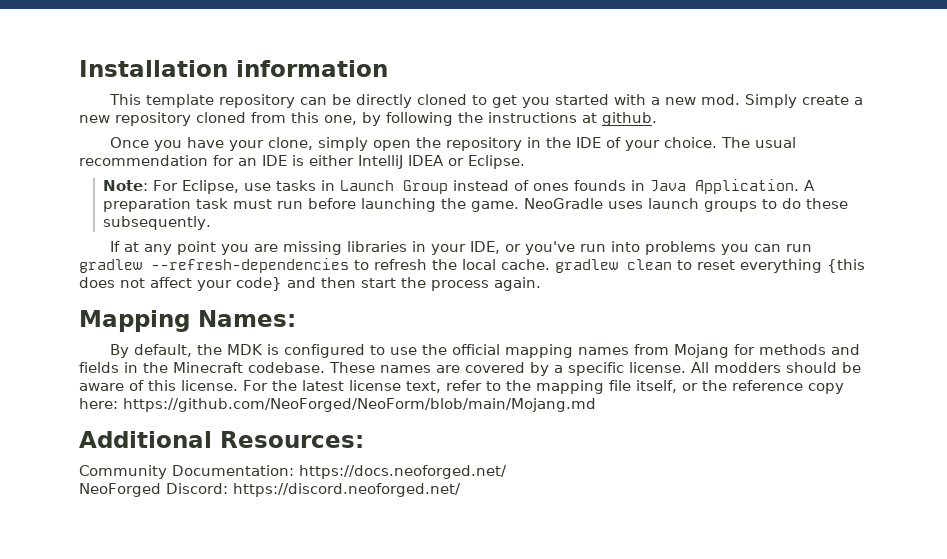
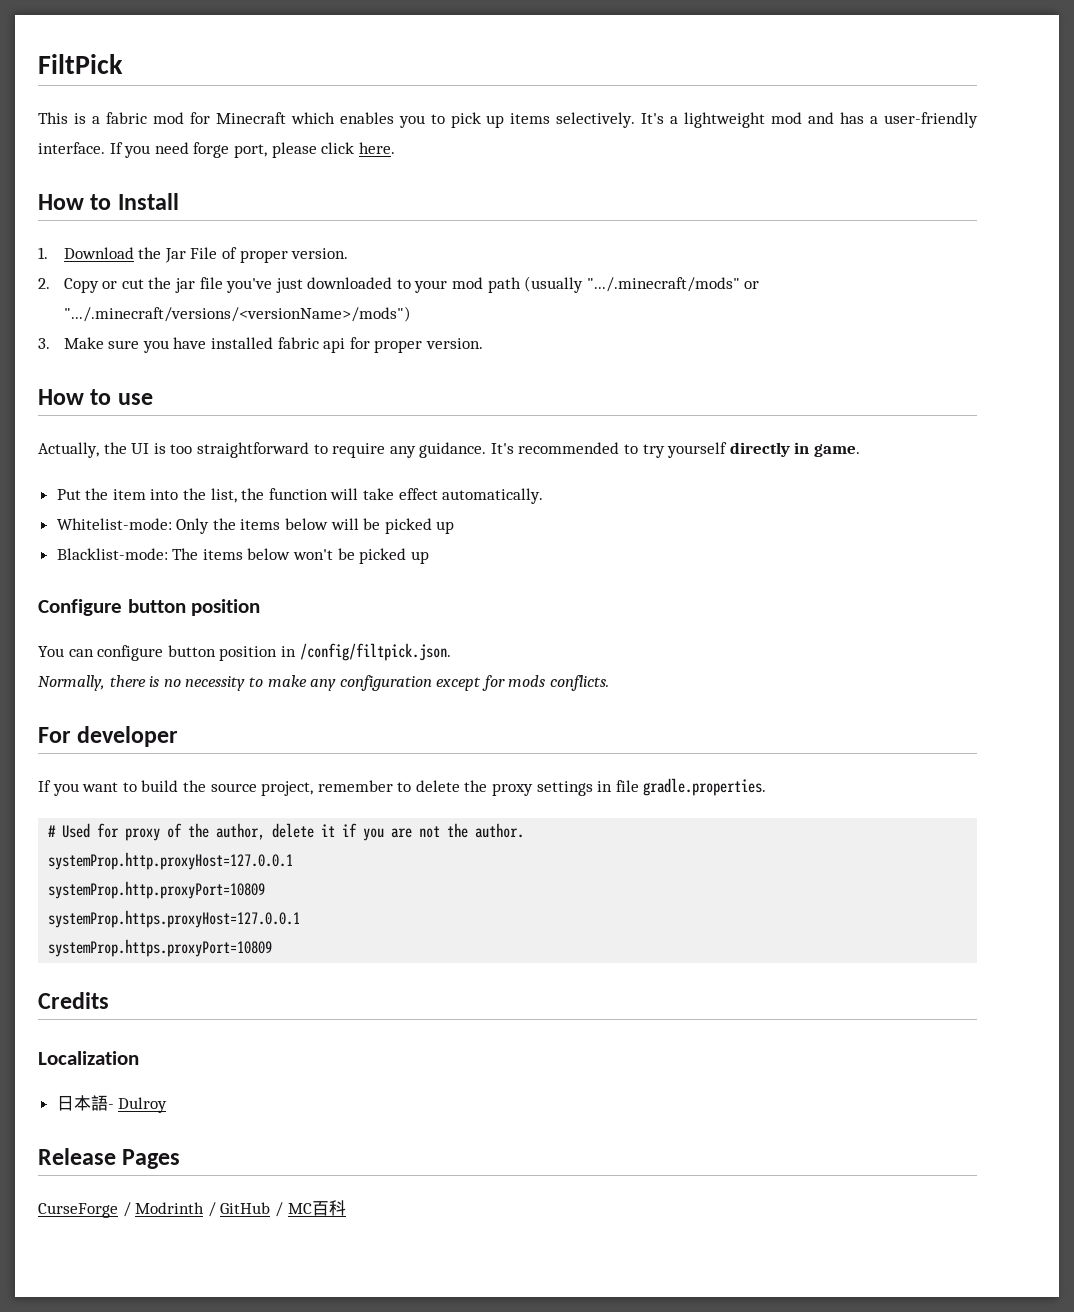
- Installation information
+ FiltPick
- This template repository can be directly cloned to get you started with a new mod. Simply create a new repository cloned from this one, by following the instructions at github.
- Once you have your clone, simply open the repository in the IDE of your choice. The usual recommendation for an IDE is either IntelliJ IDEA or Eclipse.
- Note: For Eclipse, use tasks in Launch Group instead of ones founds in Java Application. A preparation task must run before launching the game. NeoGradle uses launch groups to do these subsequently.
- If at any point you are missing libraries in your IDE, or you've run into problems you can run gradlew --refresh-dependencies to refresh the local cache. gradlew clean to reset everything {this does not affect your code} and then start the process again.
- Mapping Names:
- By default, the MDK is configured to use the official mapping names from Mojang for methods and fields in the Minecraft codebase. These names are covered by a specific license. All modders should be aware of this license. For the latest license text, refer to the mapping file itself, or the reference copy here: https://github.com/NeoForged/NeoForm/blob/main/Mojang.md
- Additional Resources:
- Community Documentation: https://docs.neoforged.net/
- NeoForged Discord: https://discord.neoforged.net/
+ This is a fabric mod for Minecraft which enables you to pick up items selectively. It's a lightweight mod and has a user-friendly interface. If you need forge port, please click here.
+ How to Install
+ 1. Download the Jar File of proper version.
+ 2. Copy or cut the jar file you've just downloaded to your mod path (usually ".../.minecraft/mods" or ".../.minecraft/versions/<versionName>/mods")
+ 3. Make sure you have installed fabric api for proper version.
+ How to use
+ Actually, the UI is too straightforward to require any guidance. It's recommended to try yourself directly in game.
+ Put the item into the list, the function will take effect automatically.
+ Whitelist-mode: Only the items below will be picked up
+ Blacklist-mode: The items below won't be picked up
+ Configure button position
+ You can configure button position in /config/filtpick.json.
+ Normally, there is no necessity to make any configuration except for mods conflicts.
+ For developer
+ If you want to build the source project, remember to delete the proxy settings in file gradle.properties.
+ # Used for proxy of the author, delete it if you are not the author.
+ systemProp.http.proxyHost=127.0.0.1
+ systemProp.http.proxyPort=10809
+ systemProp.https.proxyHost=127.0.0.1
+ systemProp.https.proxyPort=10809
+ Credits
+ Localization
+ 日本語- Dulroy
+ Release Pages
+ CurseForge / Modrinth / GitHub / MC百科

